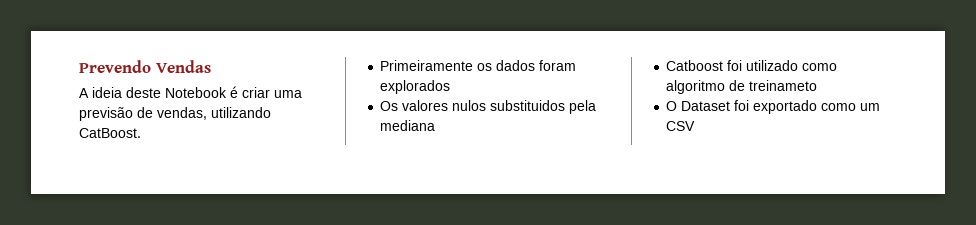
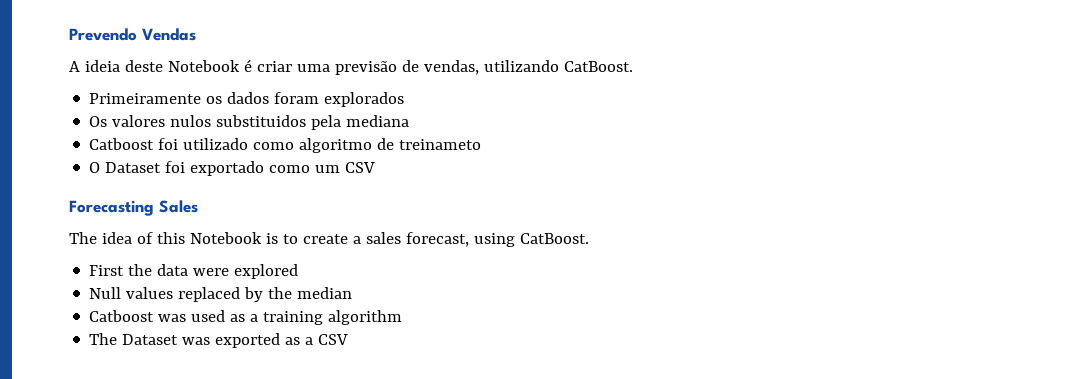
+ Forecasting Sales
+ The idea of this Notebook is to create a sales forecast, using CatBoost.
+ First the data were explored
+ Null values replaced by the median
+ Catboost was used as a training algorithm
+ The Dataset was exported as a CSV

